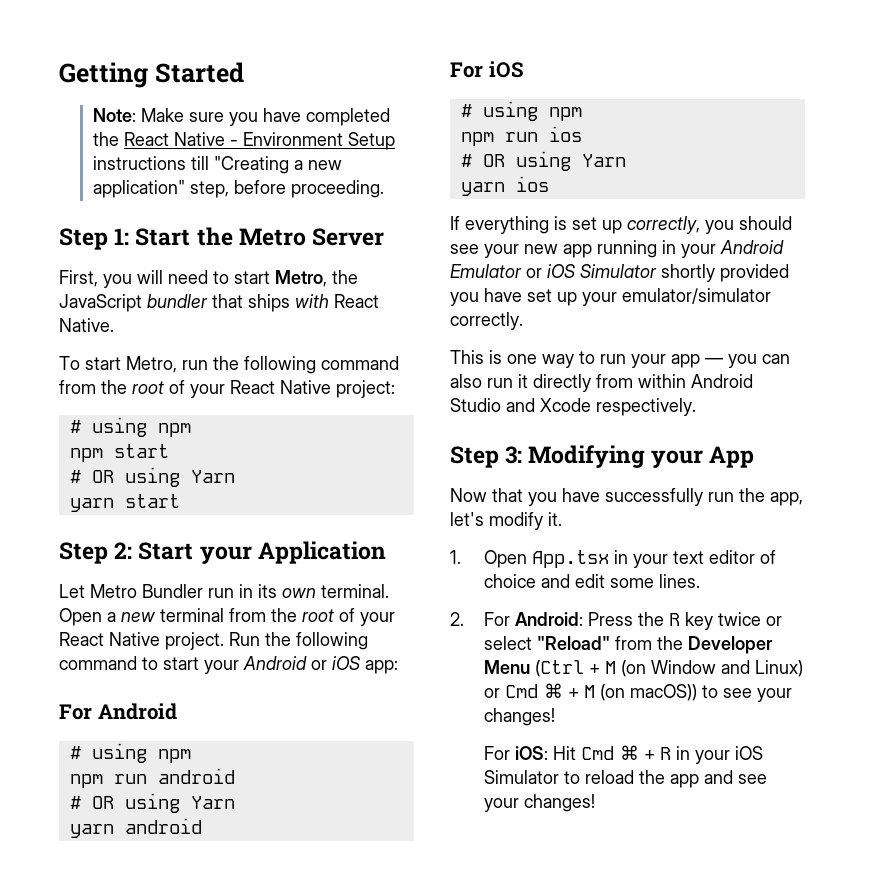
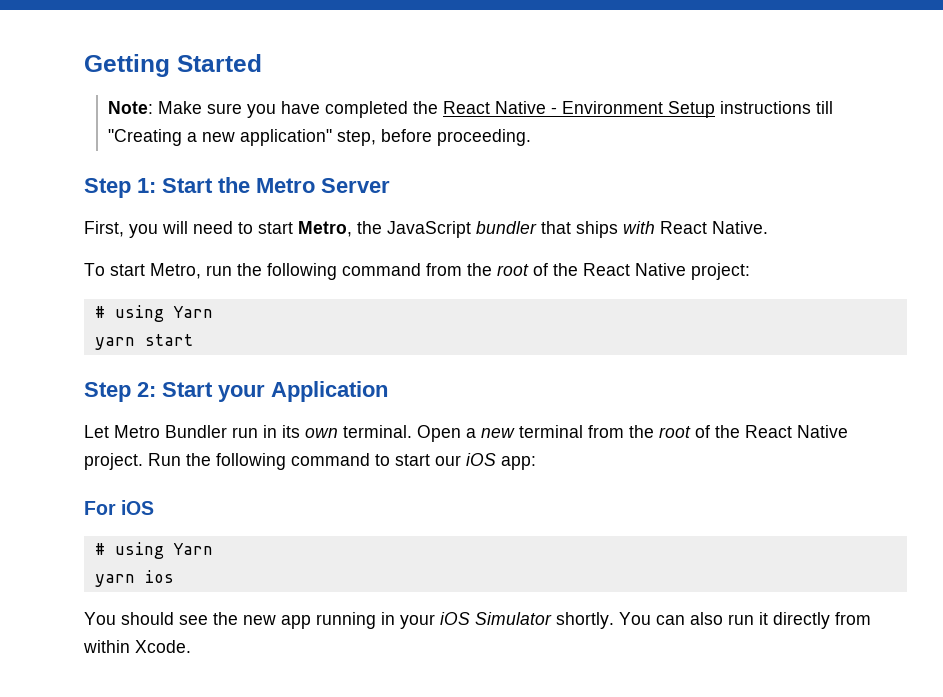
- To start Metro, run the following command from the root of your React Native project:
- # using npm
- npm start
- # OR using Yarn
+ To start Metro, run the following command from the root of the React Native project:
+ # using Yarn
- Open a new terminal from the root of your React Native project.
+ Open a new terminal from the root of the React Native project.
- Run the following command to start your Android or iOS app:
+ Run the following command to start our iOS app:
- For Android
- # using npm
- npm run android
- # OR using Yarn
- yarn android
  For iOS
- # using npm
- npm run ios
- # OR using Yarn
+ # using Yarn
  yarn ios
- If everything is set up correctly, you should see your new app running in your Android Emulator or iOS Simulator shortly provided you have set up your emulator/simulator correctly.
- This is one way to run your app — you can also run it directly from within Android Studio and Xcode respectively.
- Step 3: Modifying your App
- Now that you have successfully run the app, let's modify it.
- 1. Open App.tsx in your text editor of choice and edit some lines.
- 2. For Android: Press the R key twice or select "Reload" from the Developer Menu (Ctrl + M (on Window and Linux) or Cmd ⌘ + M (on macOS)) to see your changes!
- For iOS: Hit Cmd ⌘ + R in your iOS Simulator to reload the app and see your changes!
+ You should see the new app running in your iOS Simulator shortly. You can also run it directly from within Xcode.

